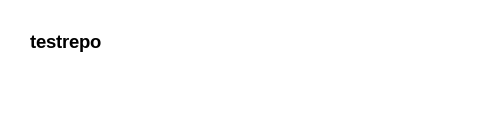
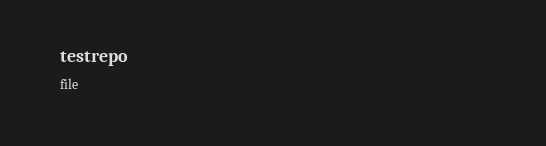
+ file

